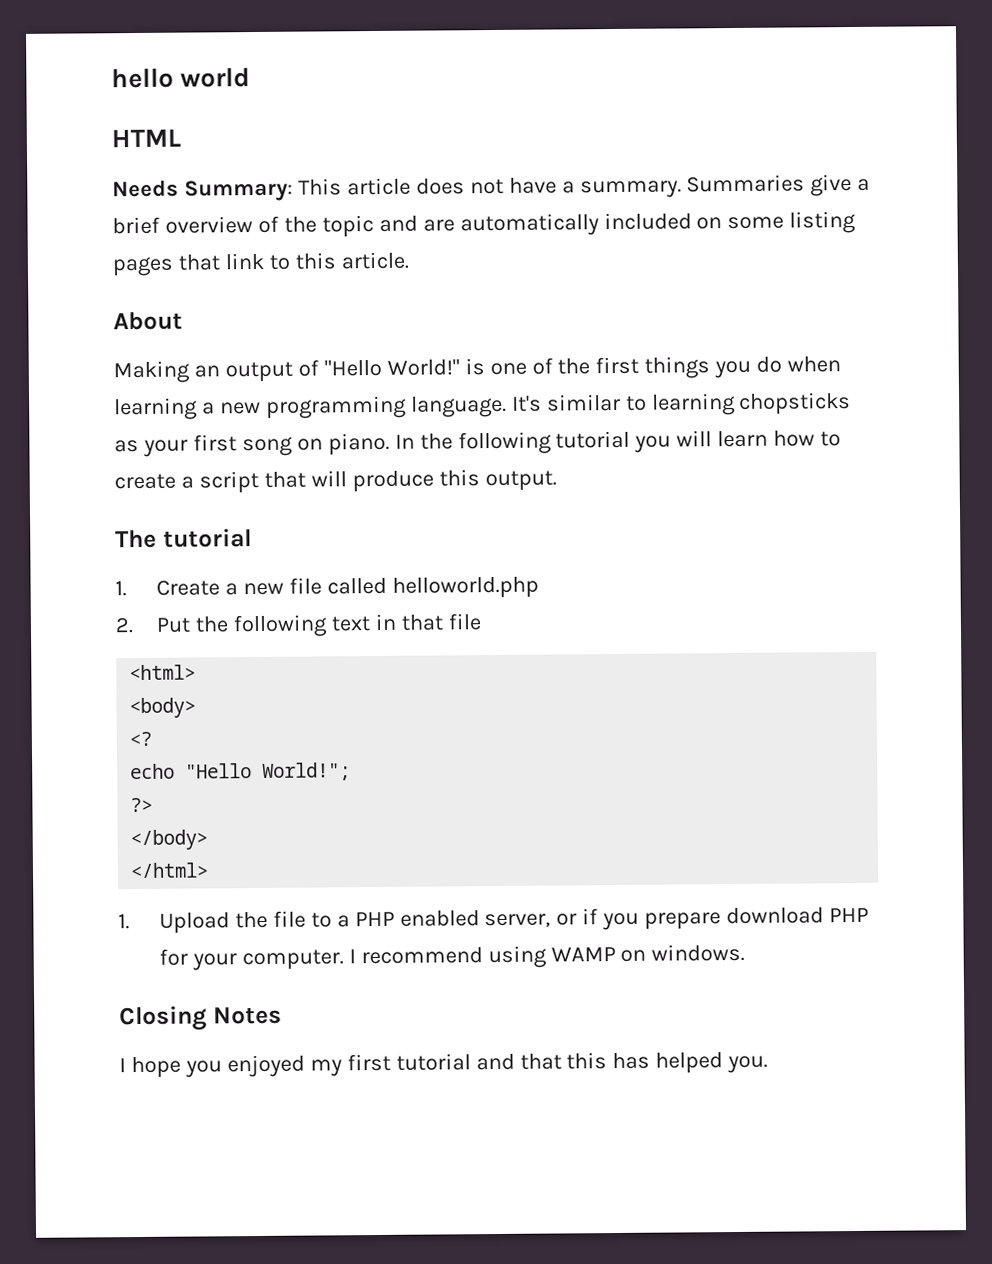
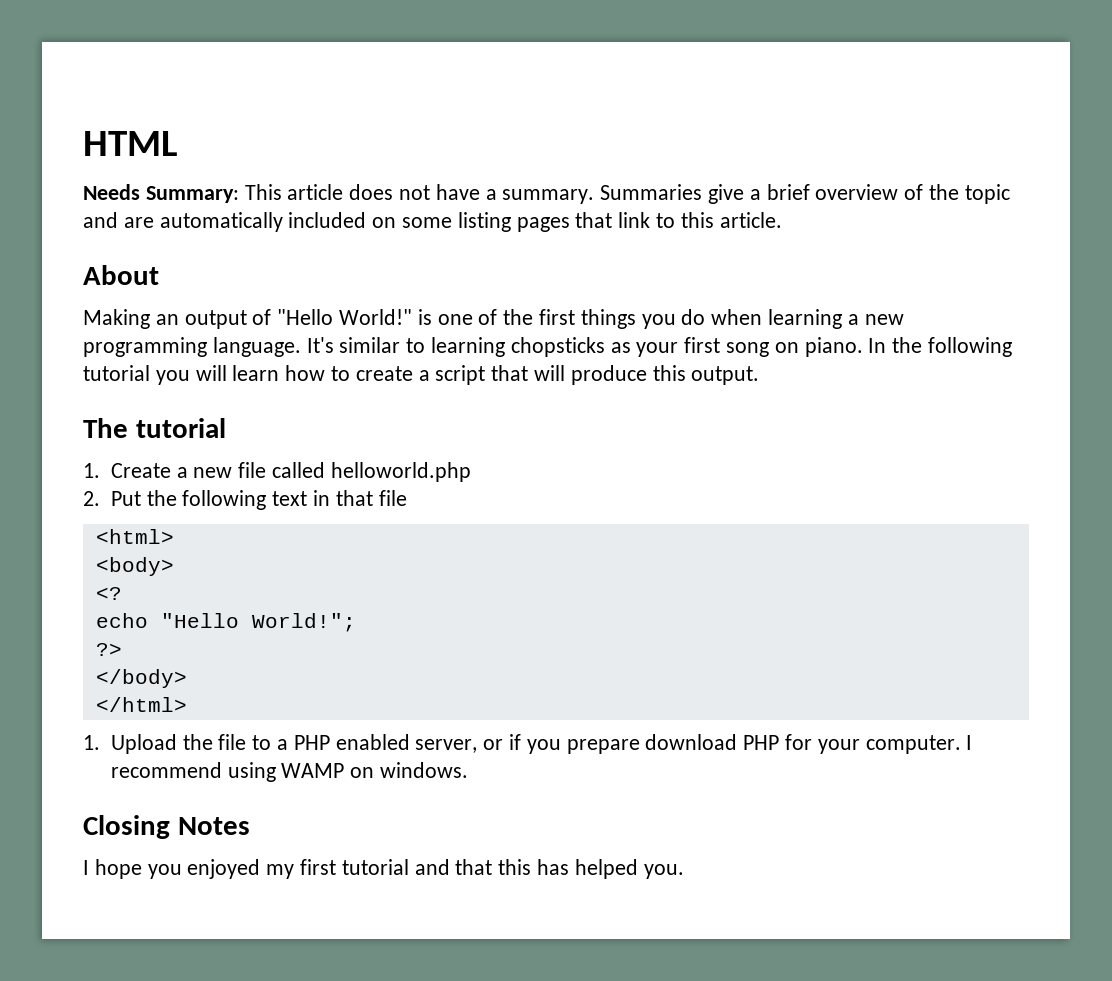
- hello world

